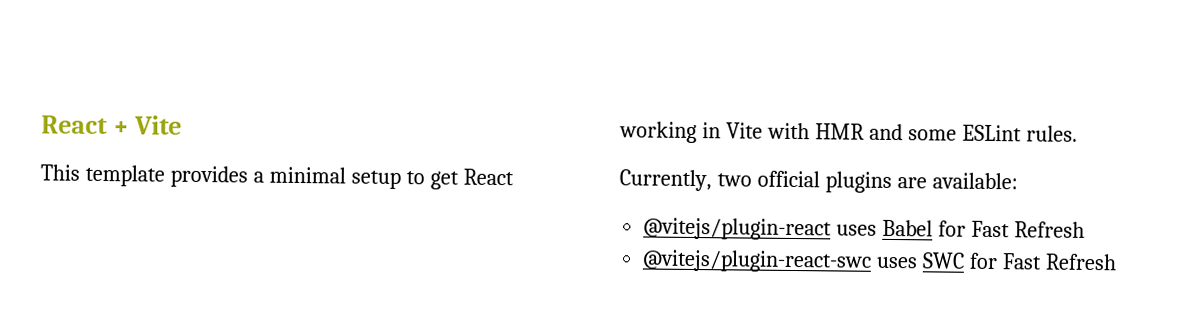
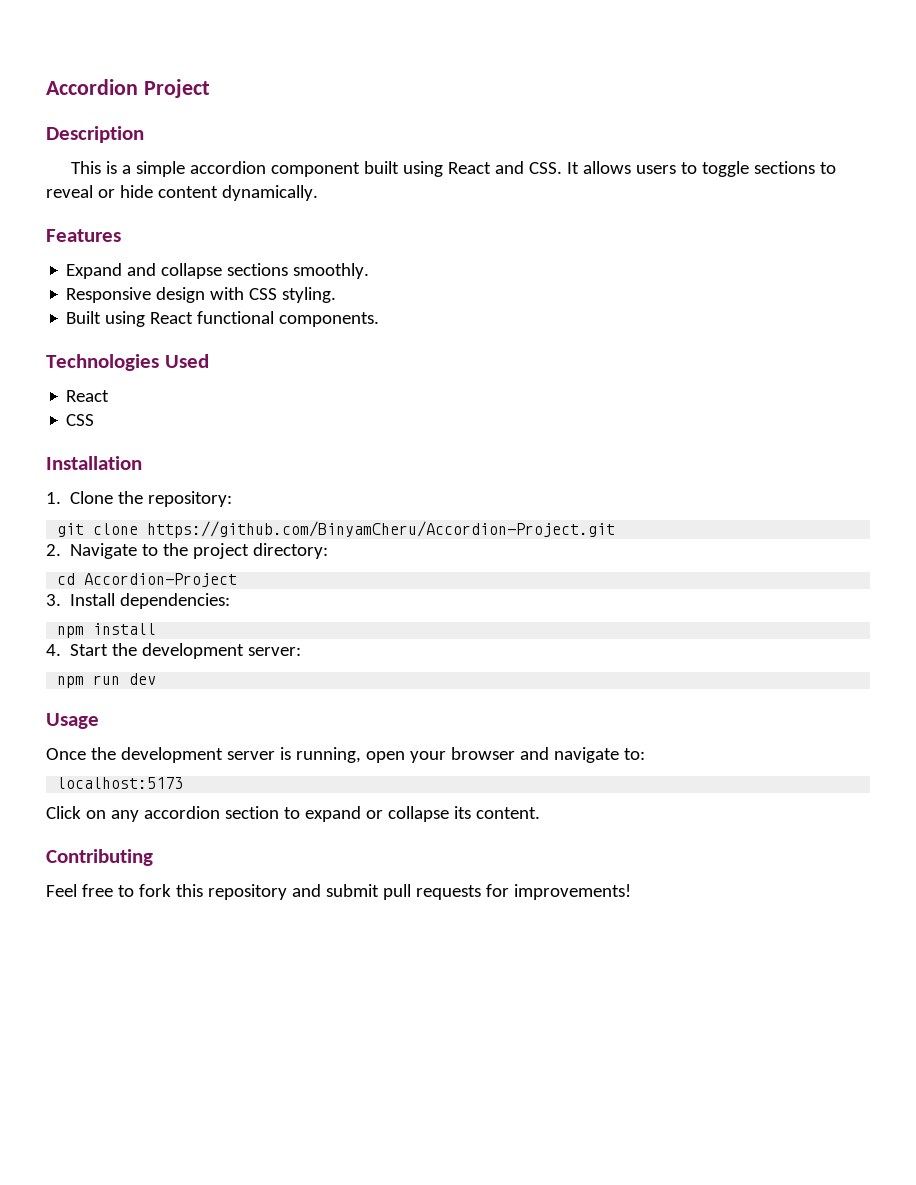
- React + Vite
- This template provides a minimal setup to get React working in Vite with HMR and some ESLint rules.
- Currently, two official plugins are available:
- @vitejs/plugin-react uses Babel for Fast Refresh
- @vitejs/plugin-react-swc uses SWC for Fast Refresh
+ Accordion Project
+ Description
+ This is a simple accordion component built using React and CSS. It allows users to toggle sections to reveal or hide content dynamically.
+ Features
+ Expand and collapse sections smoothly.
+ Responsive design with CSS styling.
+ Built using React functional components.
+ Technologies Used
+ React
+ CSS
+ Installation
+ 1. Clone the repository:
+ git clone https://github.com/BinyamCheru/Accordion-Project.git
+ 2. Navigate to the project directory:
+ cd Accordion-Project
+ 3. Install dependencies:
+ npm install
+ 4. Start the development server:
+ npm run dev
+ Usage
+ Once the development server is running, open your browser and navigate to:
+ localhost:5173
+ Click on any accordion section to expand or collapse its content.
+ Contributing
+ Feel free to fork this repository and submit pull requests for improvements!

